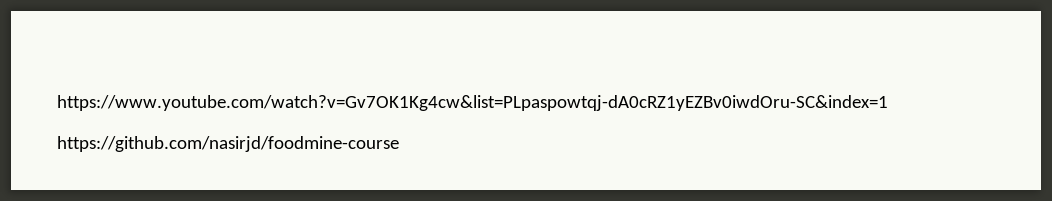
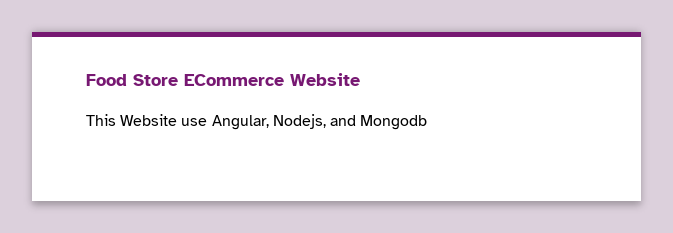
- https://www.youtube.com/watch?v=Gv7OK1Kg4cw&list=PLpaspowtqj-dA0cRZ1yEZBv0iwdOru-SC&index=1
- https://github.com/nasirjd/foodmine-course
+ Food Store ECommerce Website
+ This Website use Angular, Nodejs, and Mongodb

